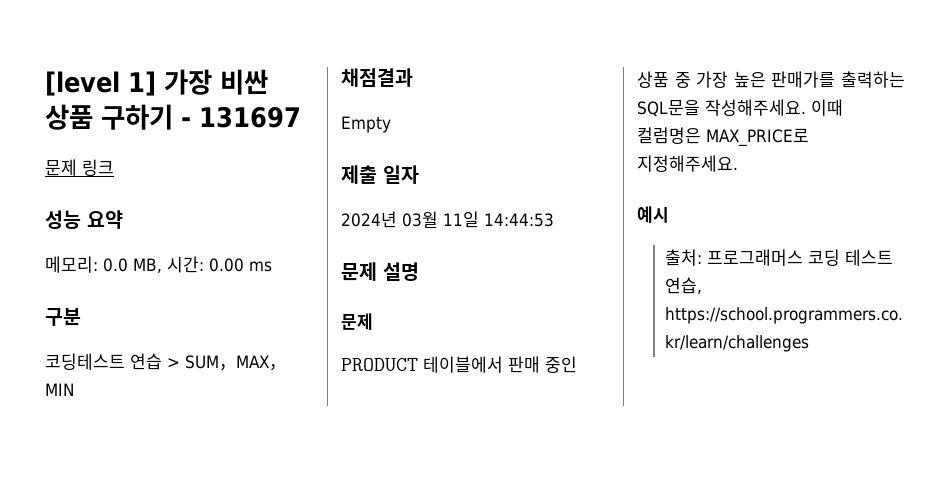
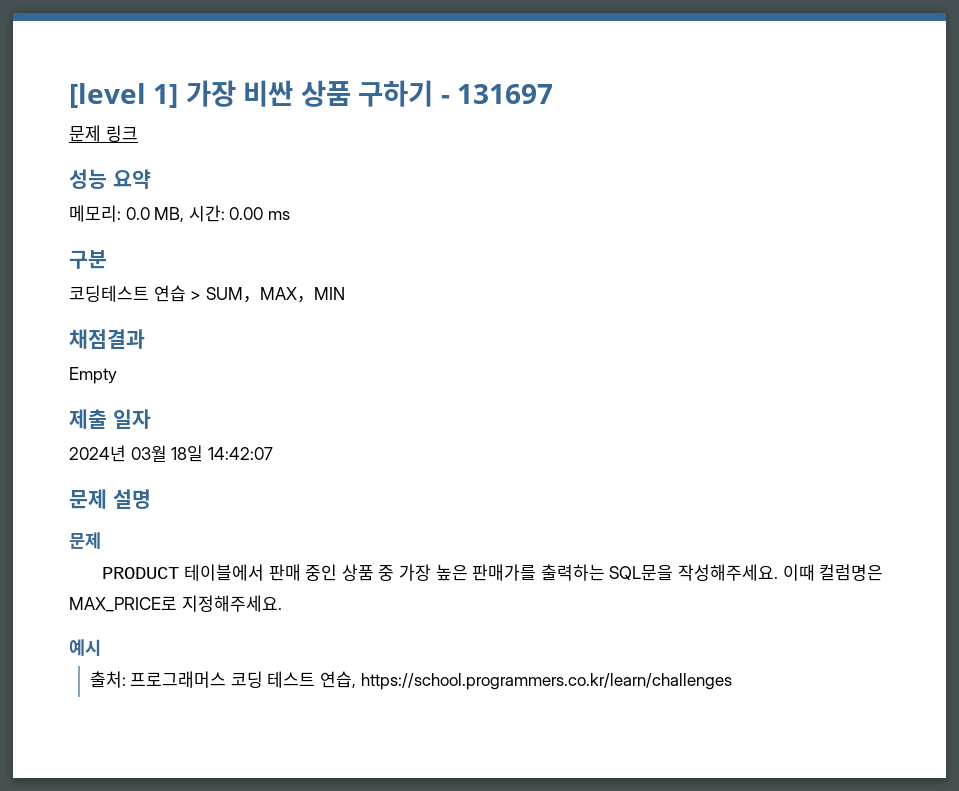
- 2024년 03월 11일 14:44:53
+ 2024년 03월 18일 14:42:07

